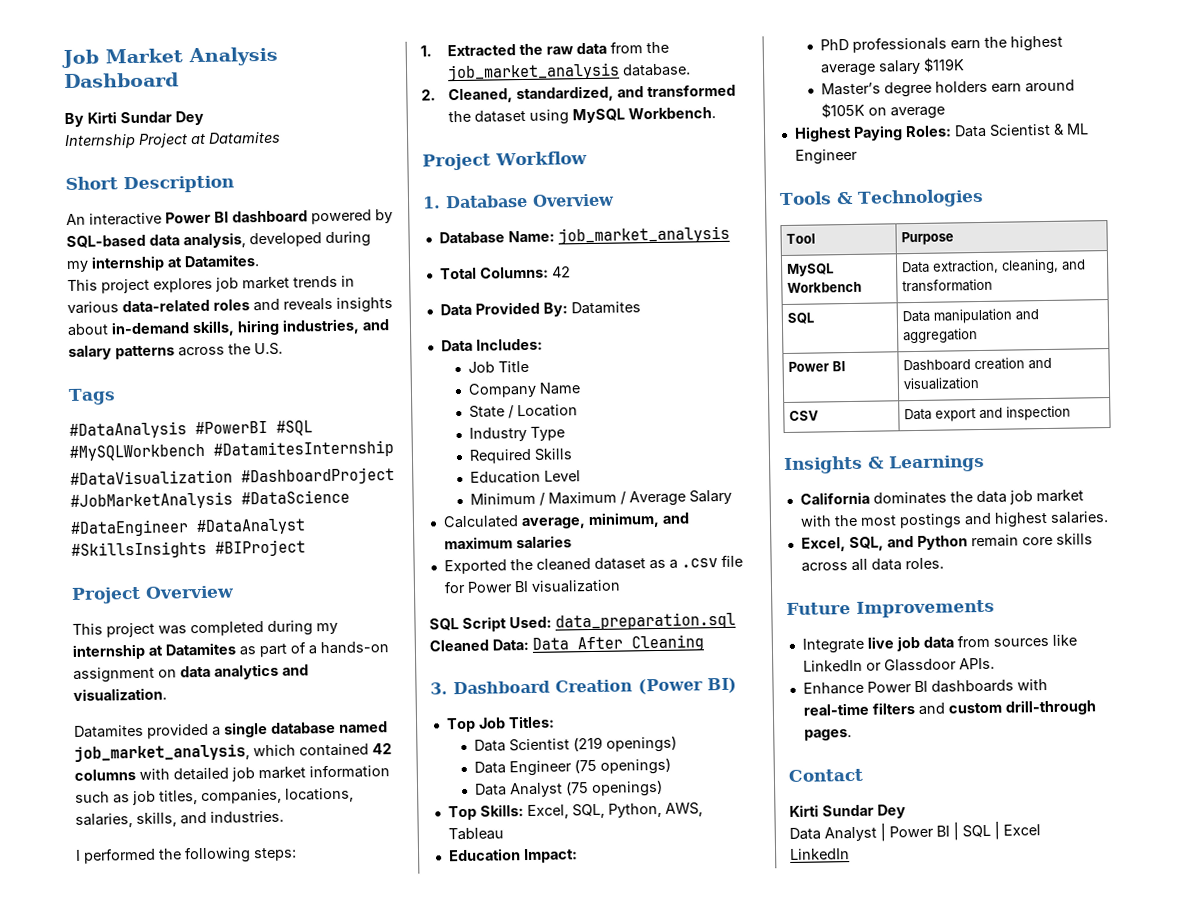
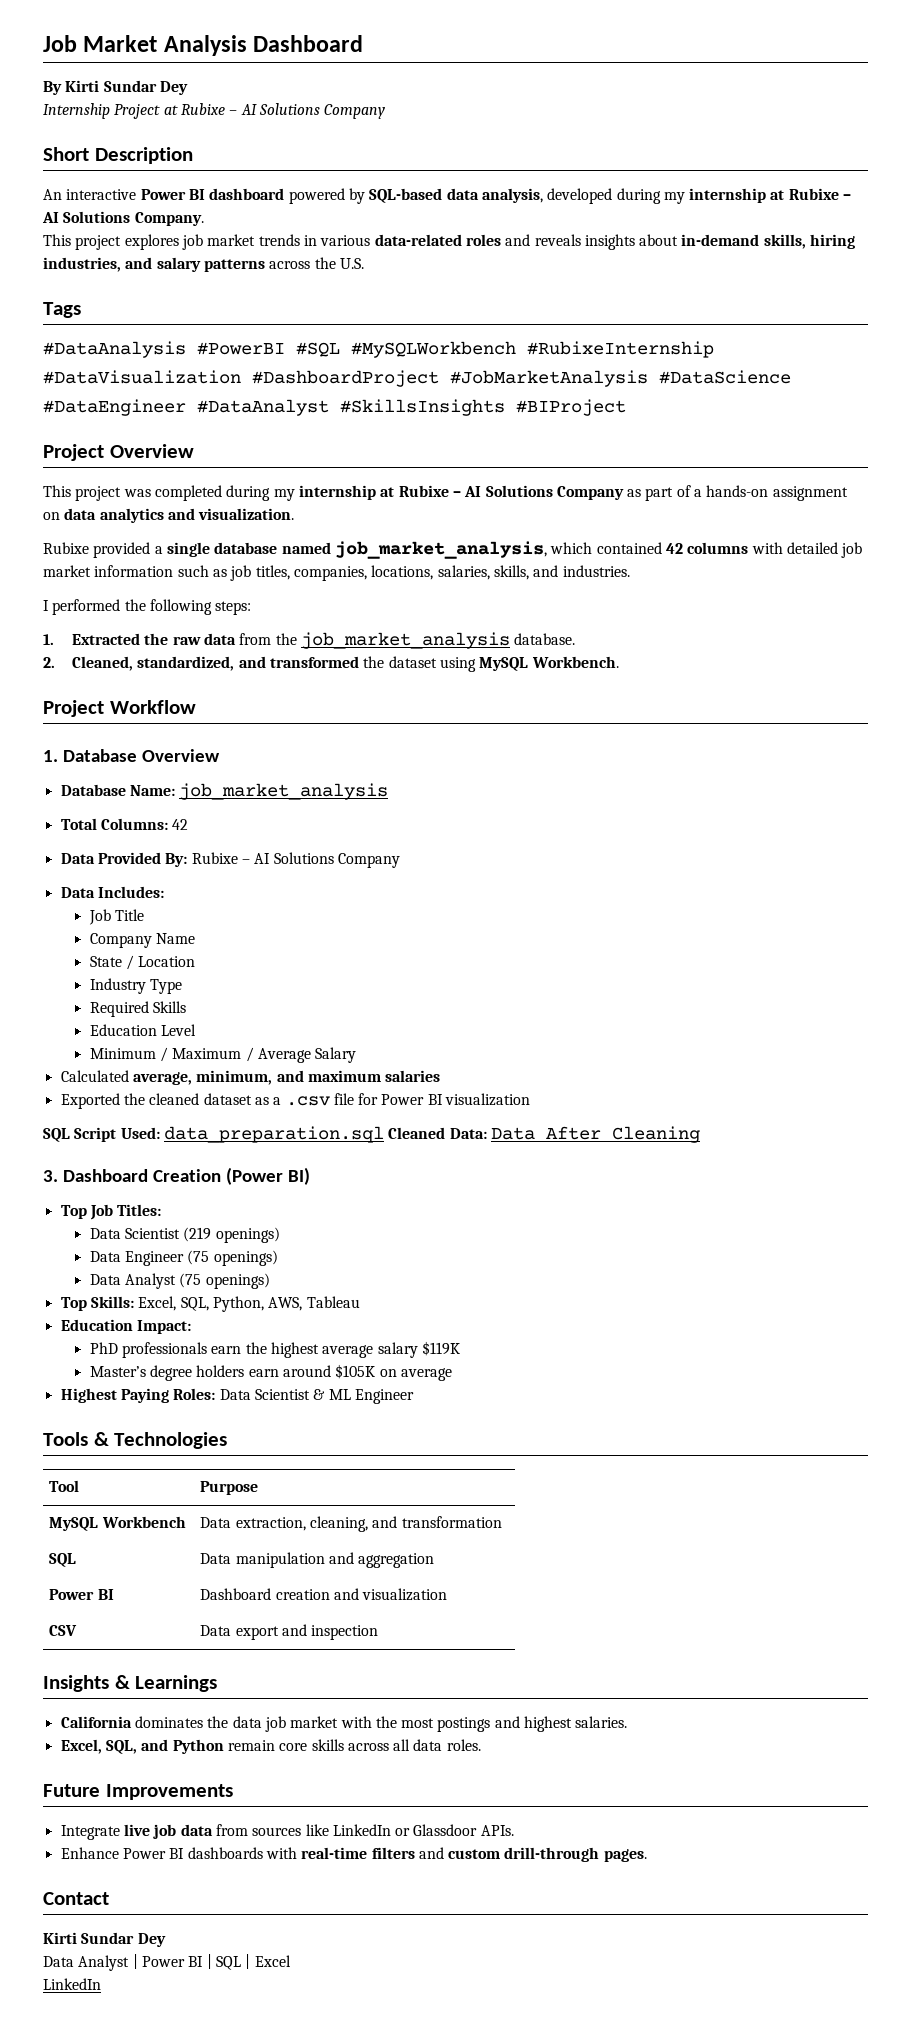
- Internship Project at Datamites
+ Internship Project at Rubixe – AI Solutions Company
- An interactive Power BI dashboard powered by SQL-based data analysis, developed during my internship at Datamites.
+ An interactive Power BI dashboard powered by SQL-based data analysis, developed during my internship at Rubixe – AI Solutions Company.
- #DataAnalysis #PowerBI #SQL #MySQLWorkbench #DatamitesInternship
+ #DataAnalysis #PowerBI #SQL #MySQLWorkbench #RubixeInternship
- This project was completed during my internship at Datamites as part of a hands-on assignment on data analytics and visualization.
+ This project was completed during my internship at Rubixe – AI Solutions Company as part of a hands-on assignment on data analytics and visualization.
- Datamites provided a single database named job_market_analysis, which contained 42 columns with detailed job market information such as job titles, companies, locations, salaries, skills, and industries.
+ Rubixe provided a single database named job_market_analysis, which contained 42 columns with detailed job market information such as job titles, companies, locations, salaries, skills, and industries.
- Data Provided By: Datamites
+ Data Provided By: Rubixe – AI Solutions Company

